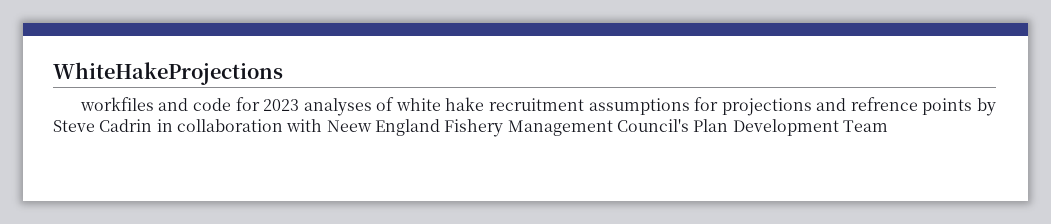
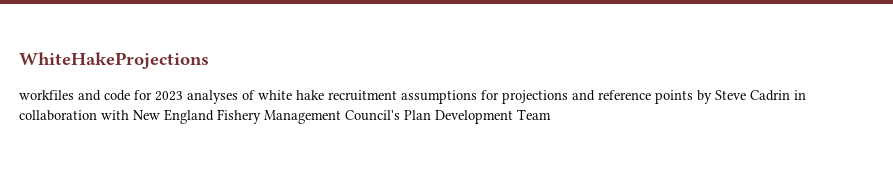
- workfiles and code for 2023 analyses of white hake recruitment assumptions for projections and refrence points by Steve Cadrin in collaboration with Neew England Fishery Management Council's Plan Development Team
+ workfiles and code for 2023 analyses of white hake recruitment assumptions for projections and reference points by Steve Cadrin in collaboration with New England Fishery Management Council's Plan Development Team

